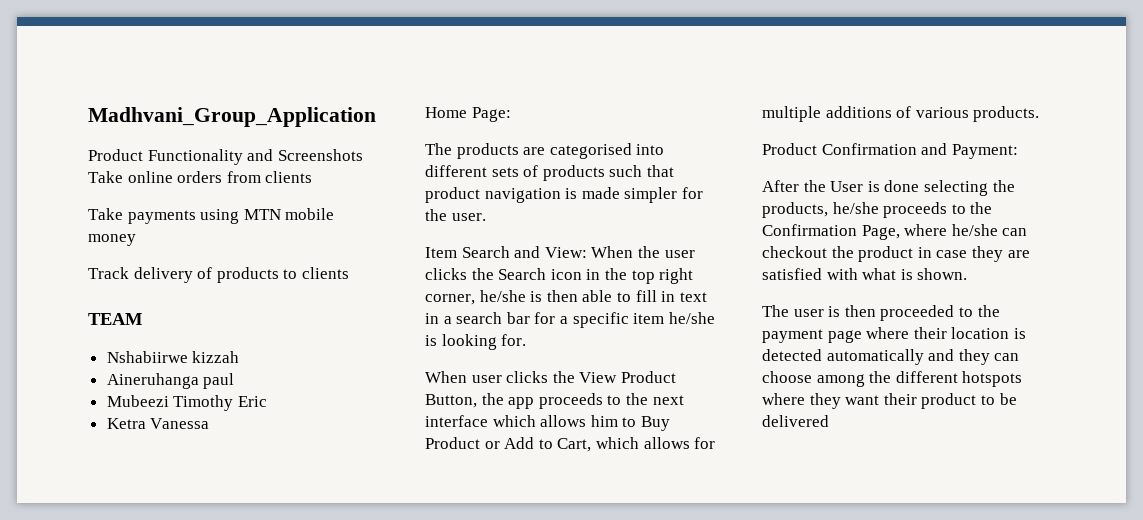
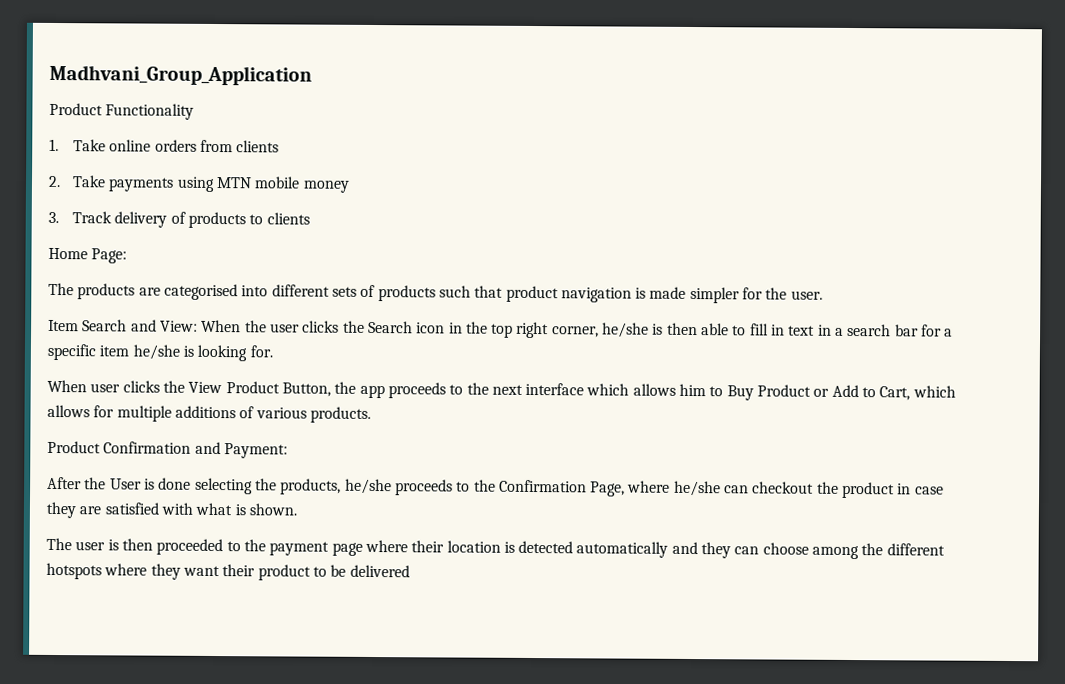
- Product Functionality and Screenshots Take online orders from clients
+ Product Functionality
+ 1. Take online orders from clients
- Take payments using MTN mobile money
+ 2. Take payments using MTN mobile money
- Track delivery of products to clients
+ 3. Track delivery of products to clients
- TEAM
- Nshabiirwe kizzah
- Aineruhanga paul
- Mubeezi Timothy Eric
- Ketra Vanessa

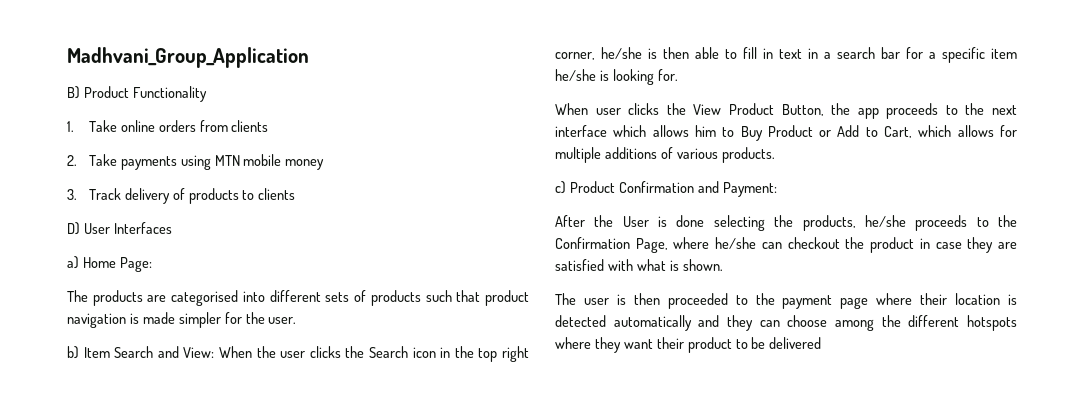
- Product Functionality
+ B) Product Functionality
- Home Page:
+ D) User Interfaces
+ a) Home Page:
- Item Search and View: When the user clicks the Search icon in the top right corner, he/she is then able to fill in text in a search bar for a specific item he/she is looking for.
+ b) Item Search and View: When the user clicks the Search icon in the top right corner, he/she is then able to fill in text in a search bar for a specific item he/she is looking for.
- Product Confirmation and Payment:
+ c) Product Confirmation and Payment:

